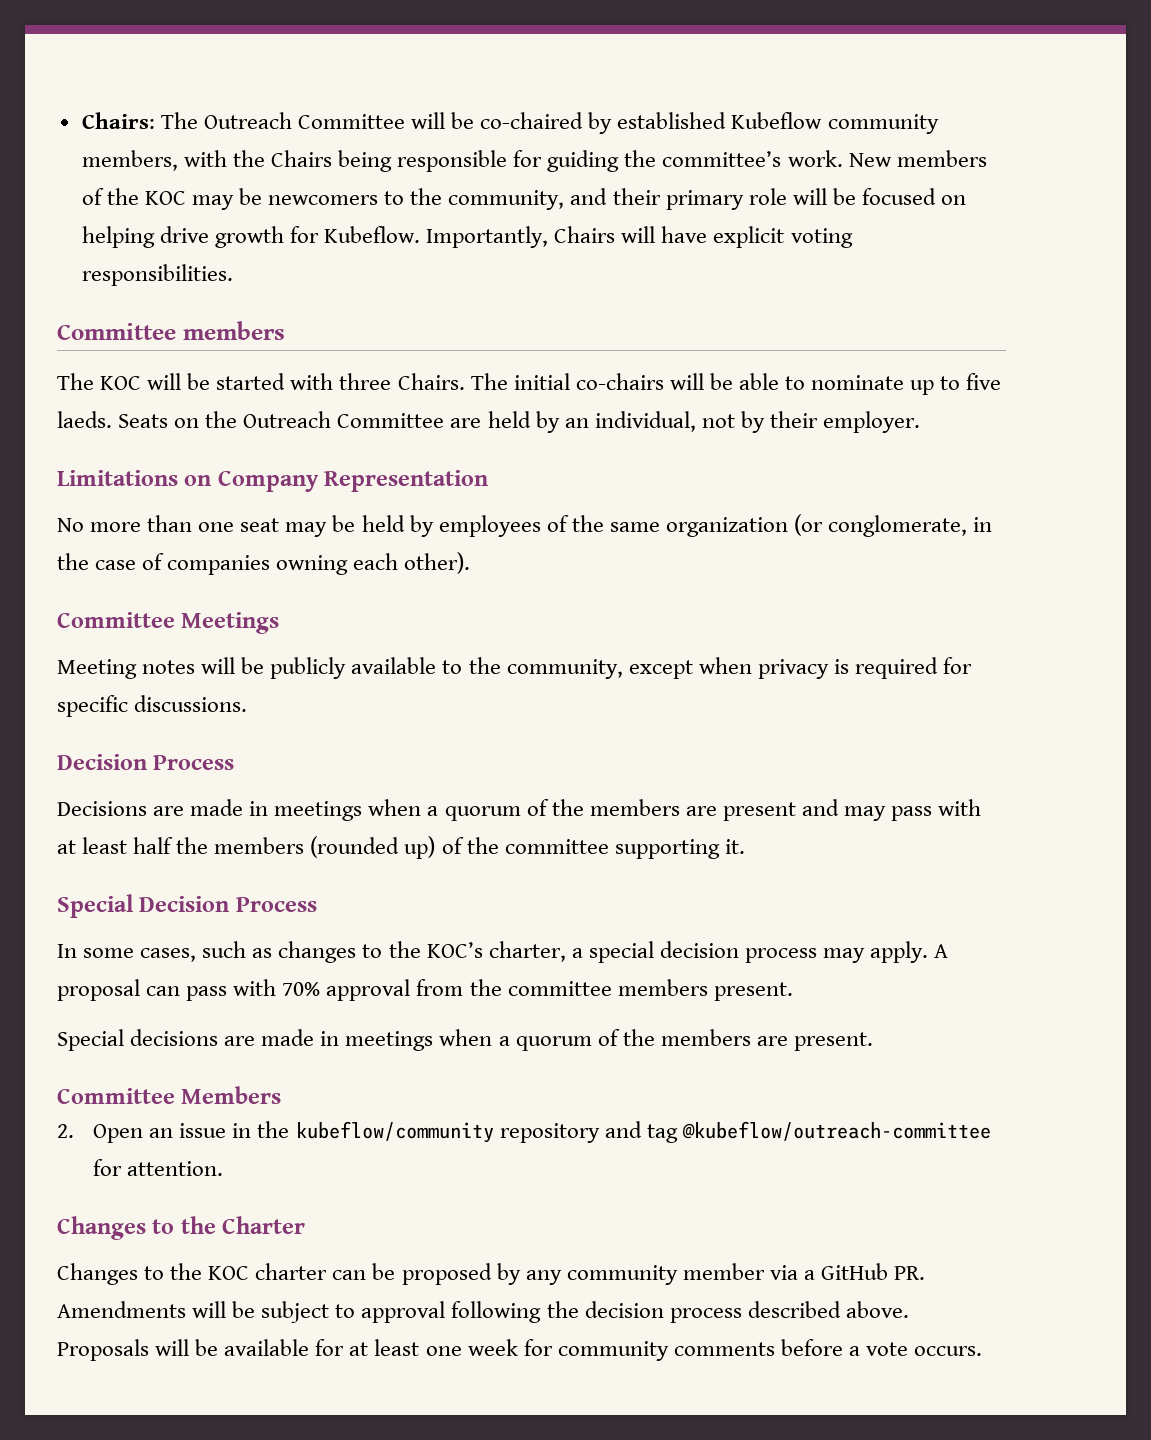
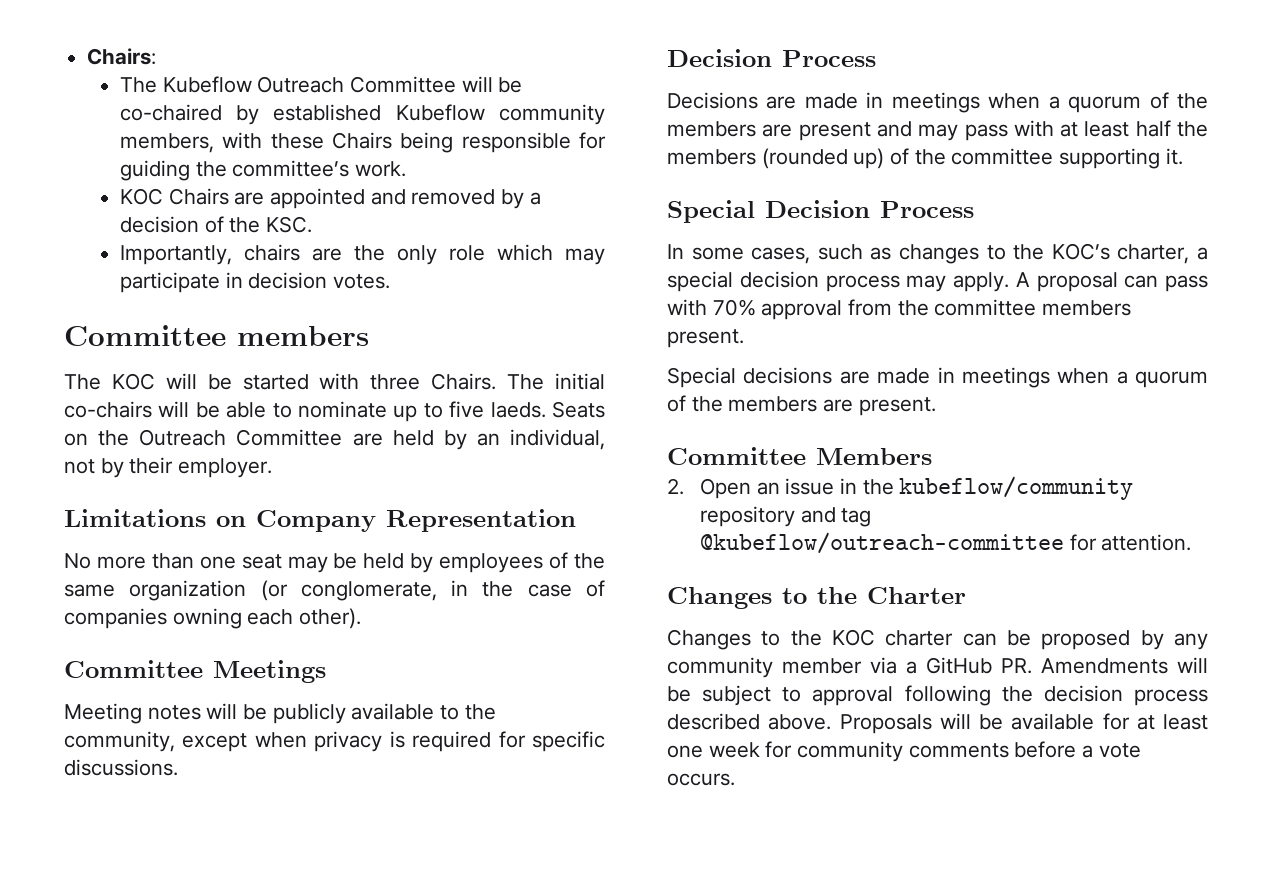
- Chairs: The Outreach Committee will be co-chaired by established Kubeflow community members, with the Chairs being responsible for guiding the committee’s work. New members of the KOC may be newcomers to the community, and their primary role will be focused on helping drive growth for Kubeflow. Importantly, Chairs will have explicit voting responsibilities.
+ Chairs:
+ The Kubeflow Outreach Committee will be co-chaired by established Kubeflow community members, with these Chairs being responsible for guiding the committee’s work.
+ KOC Chairs are appointed and removed by a decision of the KSC.
+ Importantly, chairs are the only role which may participate in decision votes.

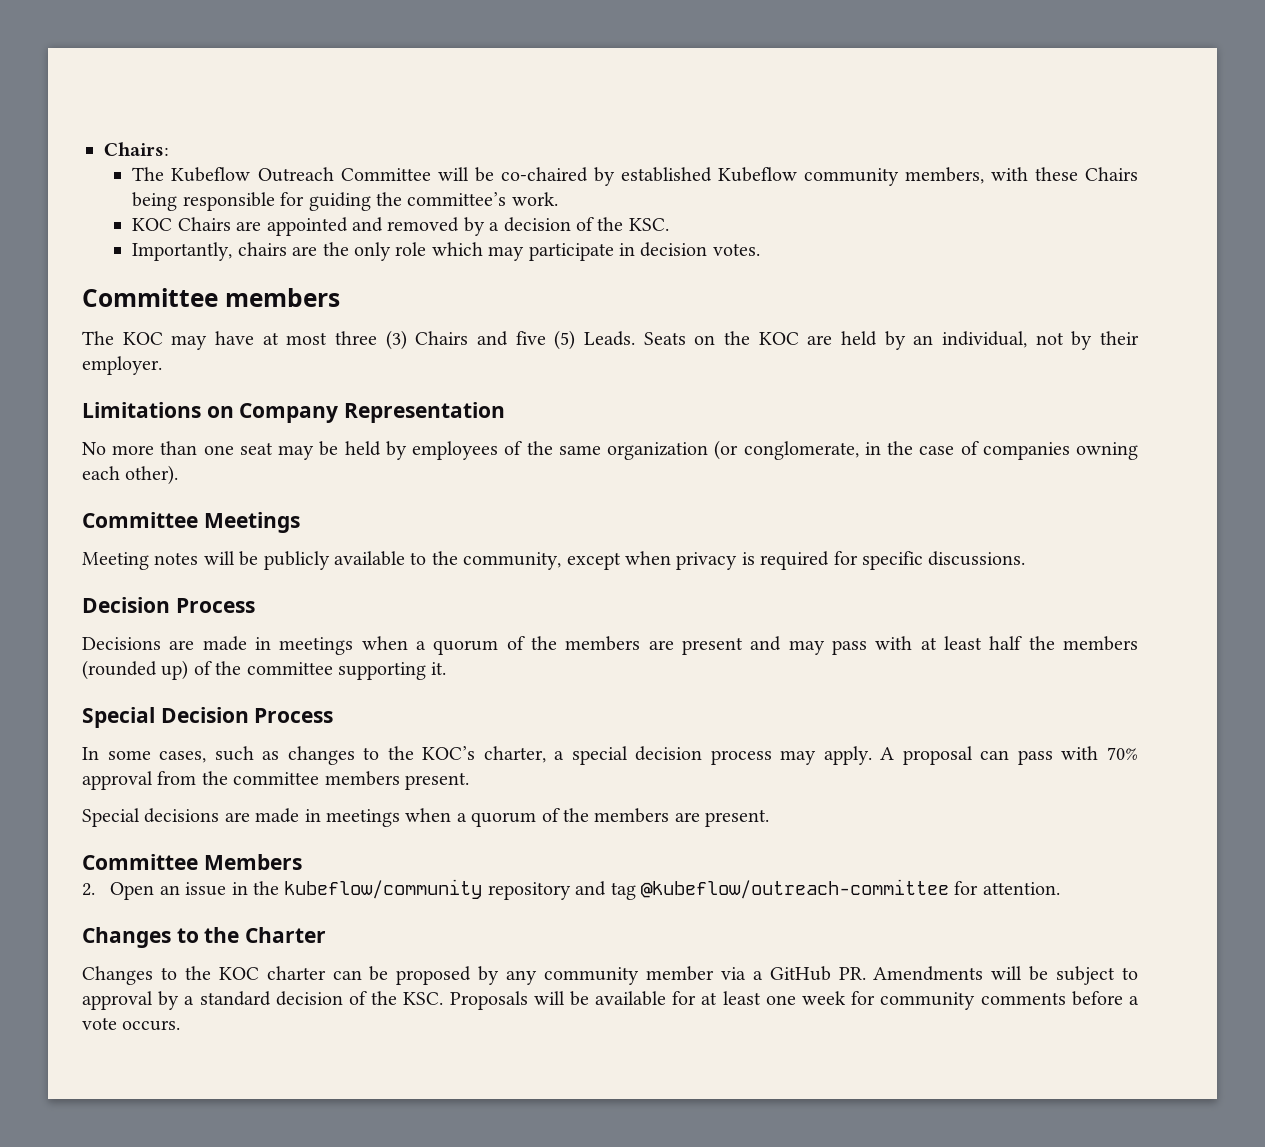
- The KOC will be started with three Chairs. The initial co-chairs will be able to nominate up to five laeds.
+ The KOC may have at most three (3) Chairs and five (5) Leads.
- Seats on the Outreach Committee are held by an individual, not by their employer.
+ Seats on the KOC are held by an individual, not by their employer.
- Changes to the KOC charter can be proposed by any community member via a GitHub PR. Amendments will be subject to approval following the decision process described above. Proposals will be available for at least one week for community comments before a vote occurs.
+ Changes to the KOC charter can be proposed by any community member via a GitHub PR. Amendments will be subject to approval by a standard decision of the KSC. Proposals will be available for at least one week for community comments before a vote occurs.

